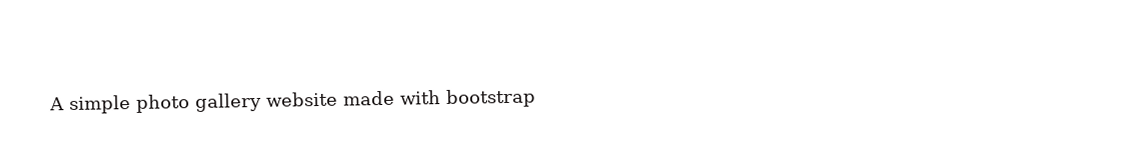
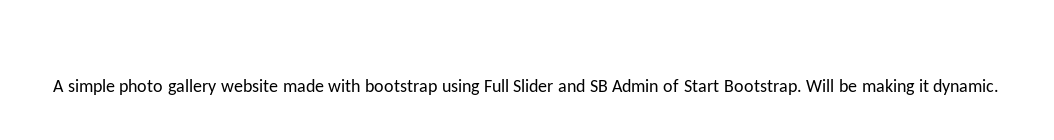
- A simple photo gallery website made with bootstrap
+ A simple photo gallery website made with bootstrap using Full Slider and SB Admin of Start Bootstrap. Will be making it dynamic.

